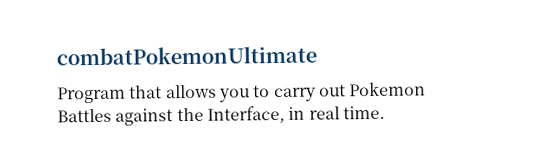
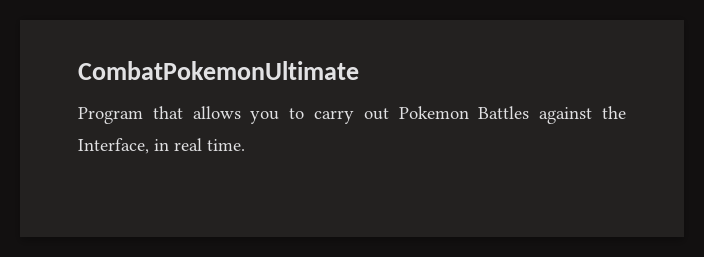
- combatPokemonUltimate
+ CombatPokemonUltimate

